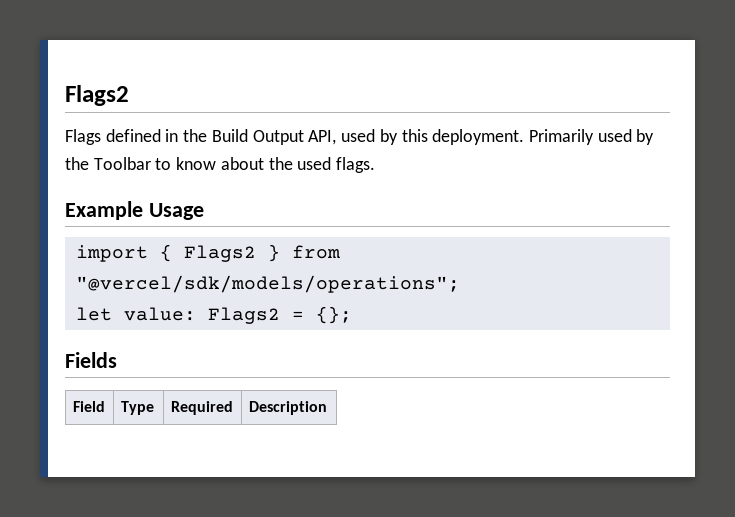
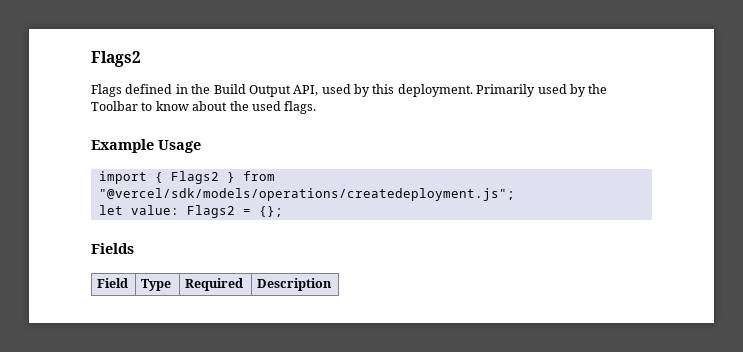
- import { Flags2 } from "@vercel/sdk/models/operations";
+ import { Flags2 } from "@vercel/sdk/models/operations/createdeployment.js";

